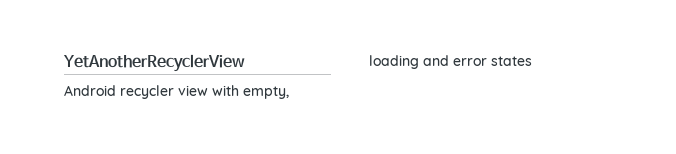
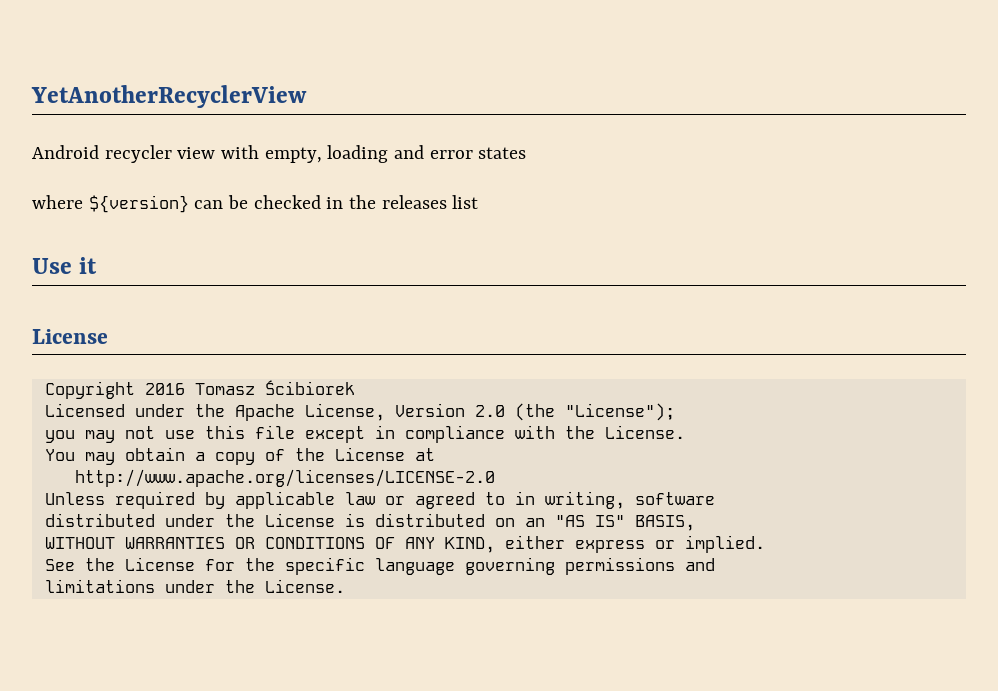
+ where ${version} can be checked in the releases list
+ Use it
+ License
+ Copyright 2016 Tomasz Ścibiorek
+ Licensed under the Apache License, Version 2.0 (the "License");
+ you may not use this file except in compliance with the License.
+ You may obtain a copy of the License at
+ http://www.apache.org/licenses/LICENSE-2.0
+ Unless required by applicable law or agreed to in writing, software
+ distributed under the License is distributed on an "AS IS" BASIS,
+ WITHOUT WARRANTIES OR CONDITIONS OF ANY KIND, either express or implied.
+ See the License for the specific language governing permissions and
+ limitations under the License.

